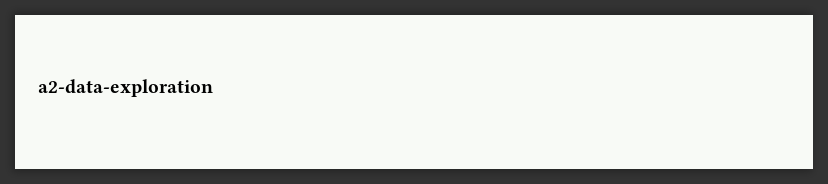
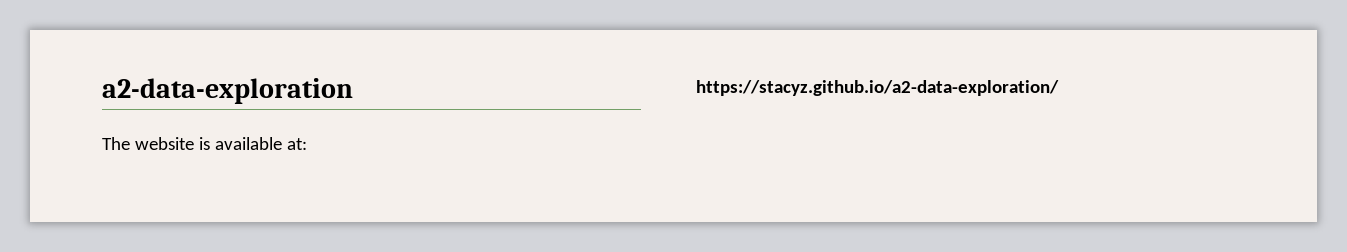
+ The website is available at: https://stacyz.github.io/a2-data-exploration/

